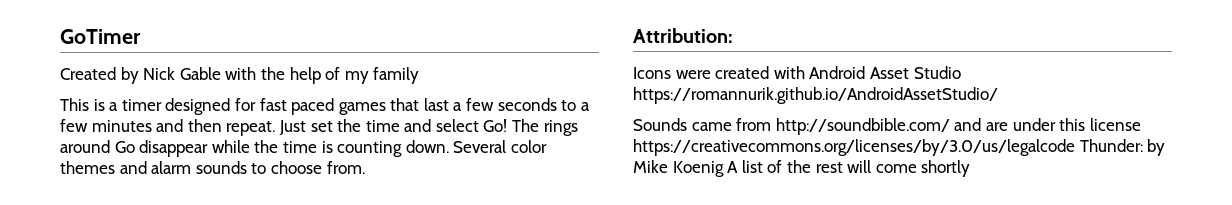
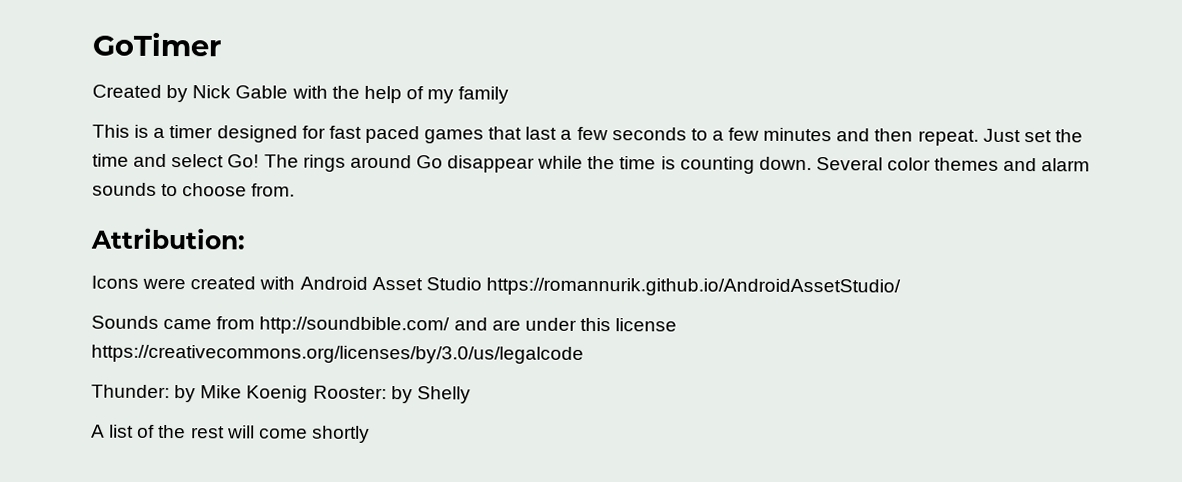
- Sounds came from http://soundbible.com/ and are under this license https://creativecommons.org/licenses/by/3.0/us/legalcode Thunder: by Mike Koenig A list of the rest will come shortly
+ Sounds came from http://soundbible.com/ and are under this license https://creativecommons.org/licenses/by/3.0/us/legalcode
+ Thunder: by Mike Koenig Rooster: by Shelly
+ A list of the rest will come shortly

